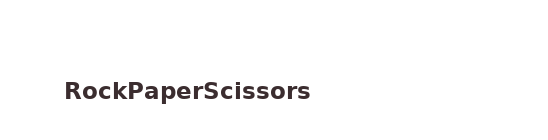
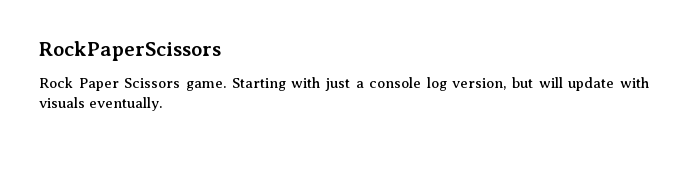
+ Rock Paper Scissors game. Starting with just a console log version, but will update with visuals eventually.

